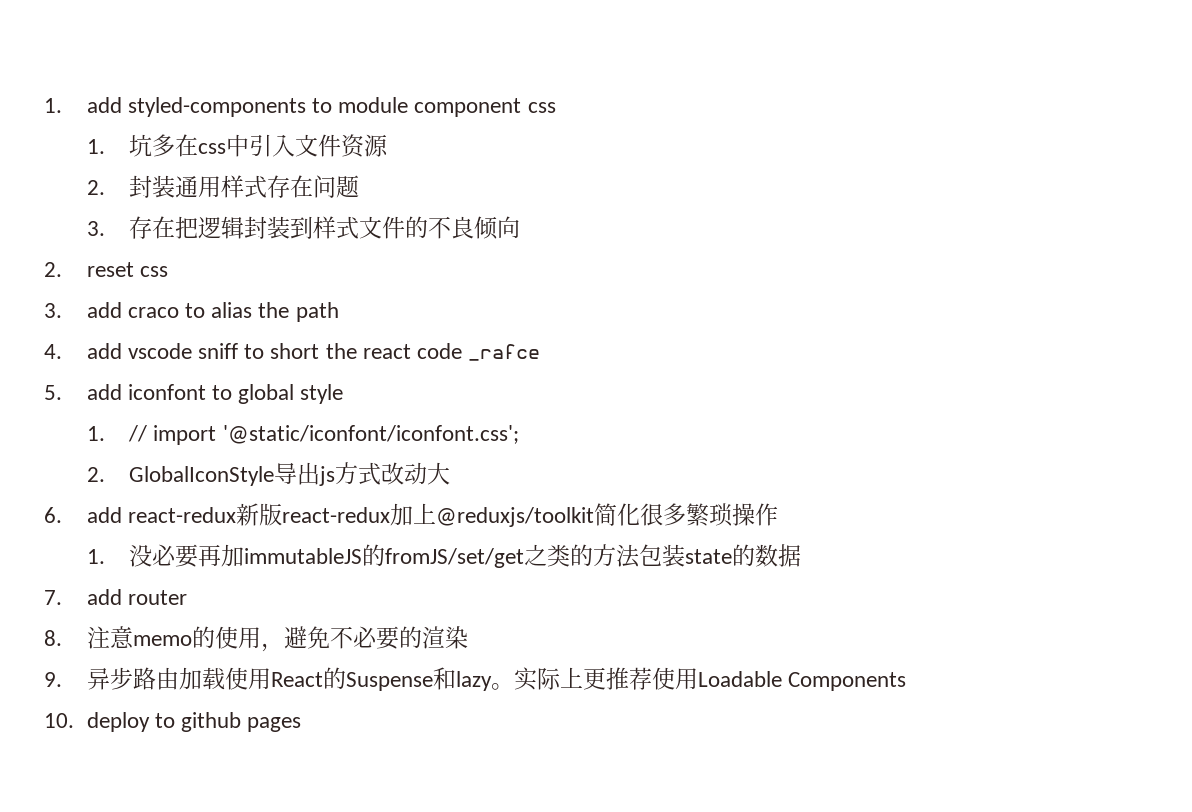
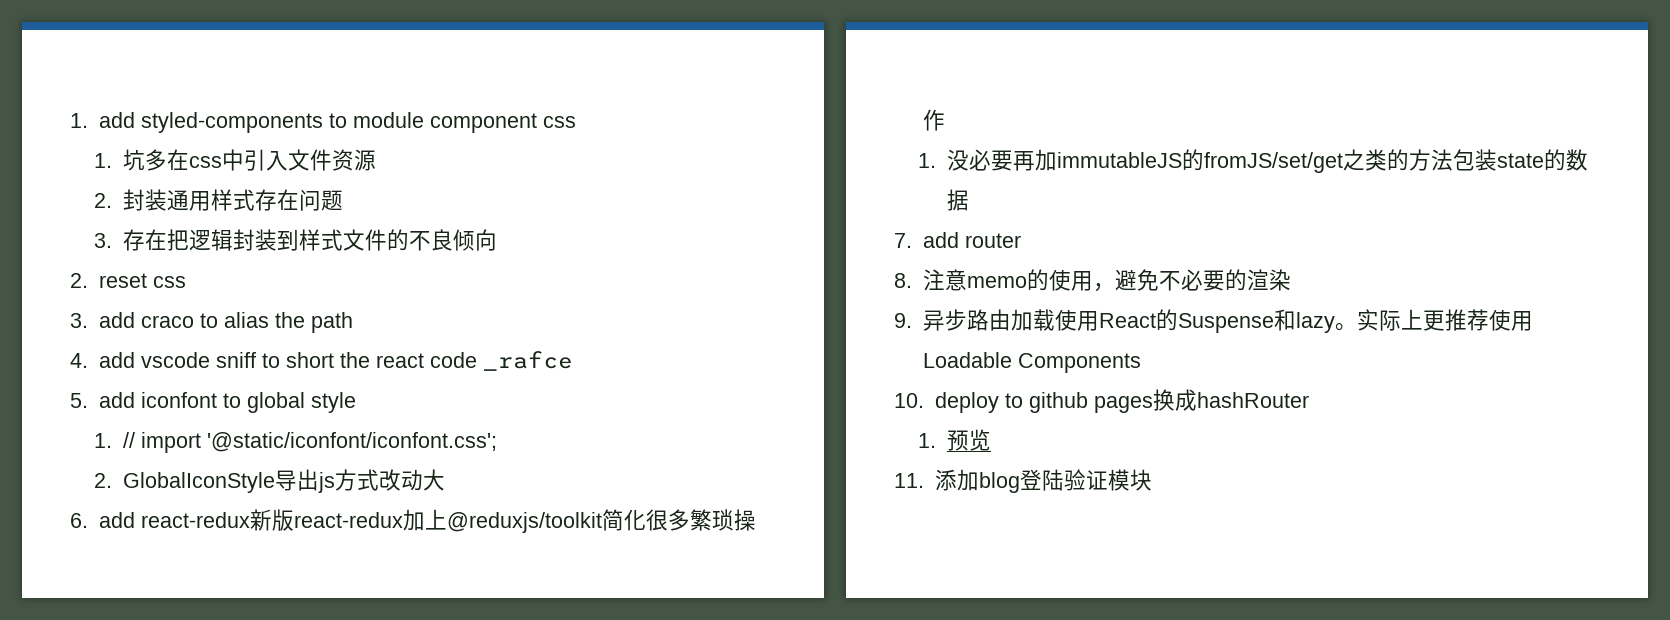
- 10. deploy to github pages
+ 10. deploy to github pages换成hashRouter
+ 1.预览
+ 11.添加blog登陆验证模块

